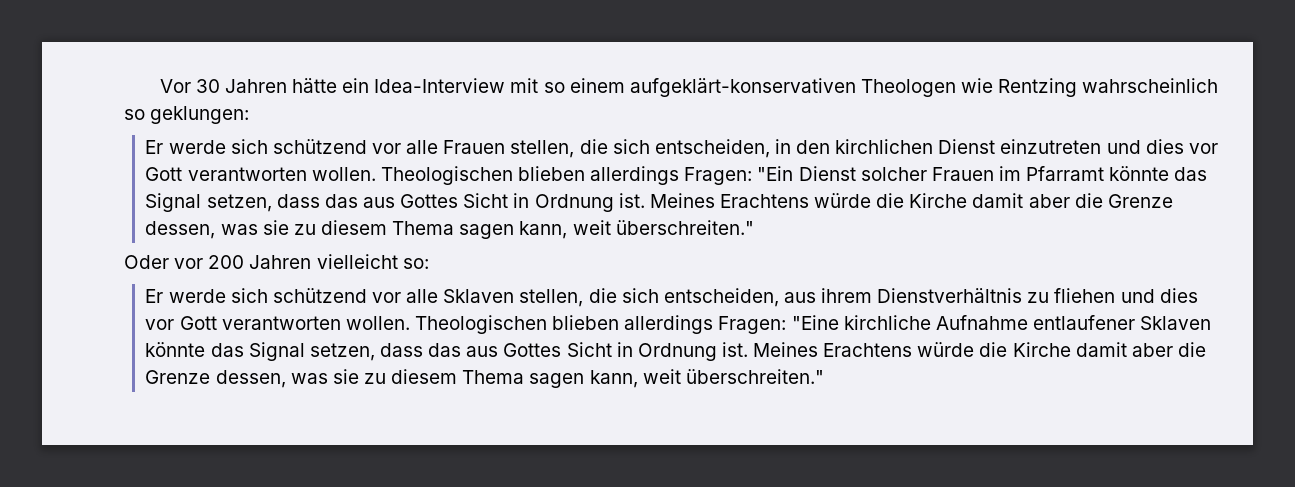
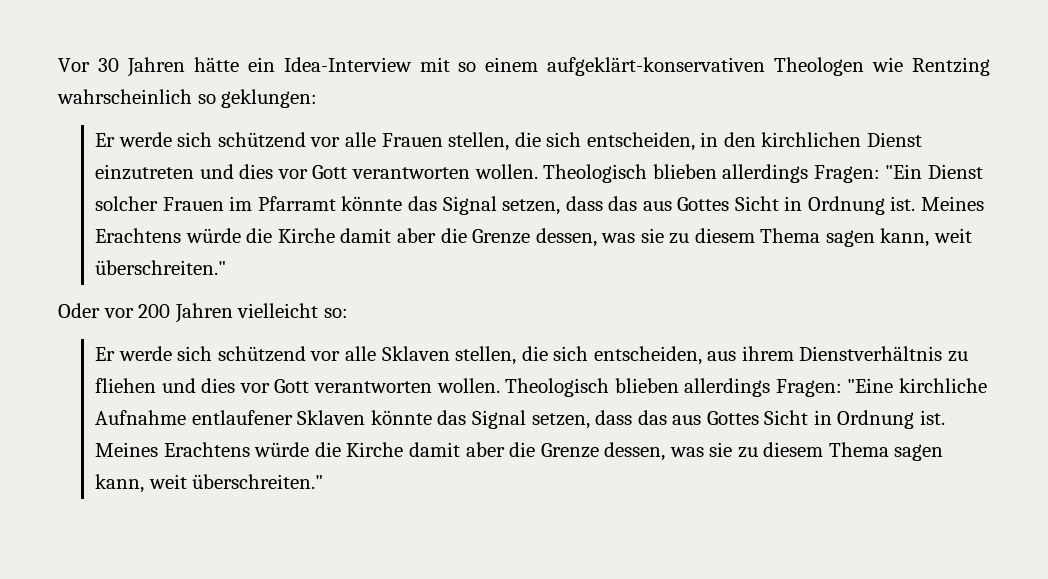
- Theologischen blieben allerdings Fragen: "Ein Dienst solcher Frauen im Pfarramt könnte das Signal setzen, dass das aus Gottes Sicht in Ordnung ist.
+ Theologisch blieben allerdings Fragen: "Ein Dienst solcher Frauen im Pfarramt könnte das Signal setzen, dass das aus Gottes Sicht in Ordnung ist.
- Theologischen blieben allerdings Fragen: "Eine kirchliche Aufnahme entlaufener Sklaven könnte das Signal setzen, dass das aus Gottes Sicht in Ordnung ist.
+ Theologisch blieben allerdings Fragen: "Eine kirchliche Aufnahme entlaufener Sklaven könnte das Signal setzen, dass das aus Gottes Sicht in Ordnung ist.

